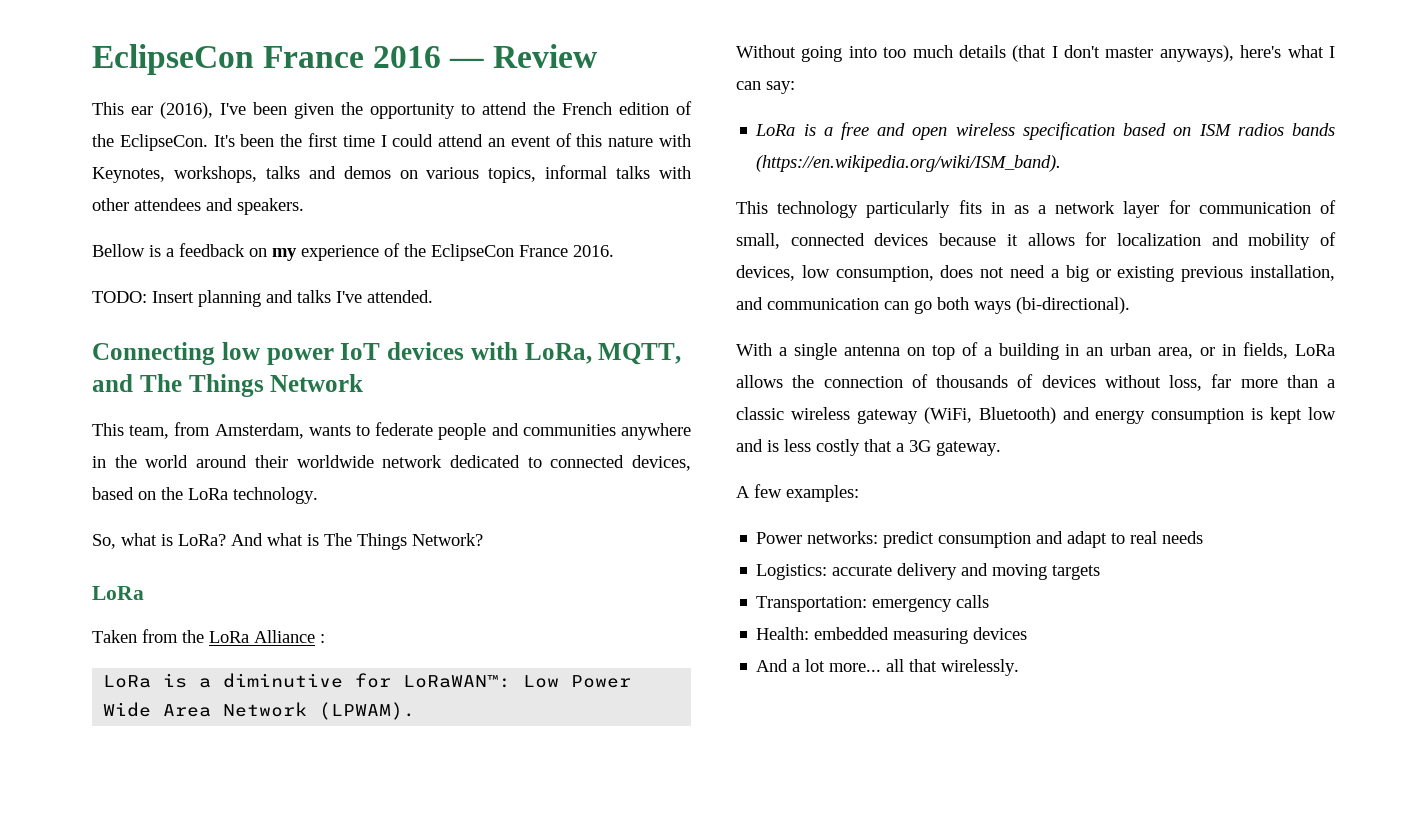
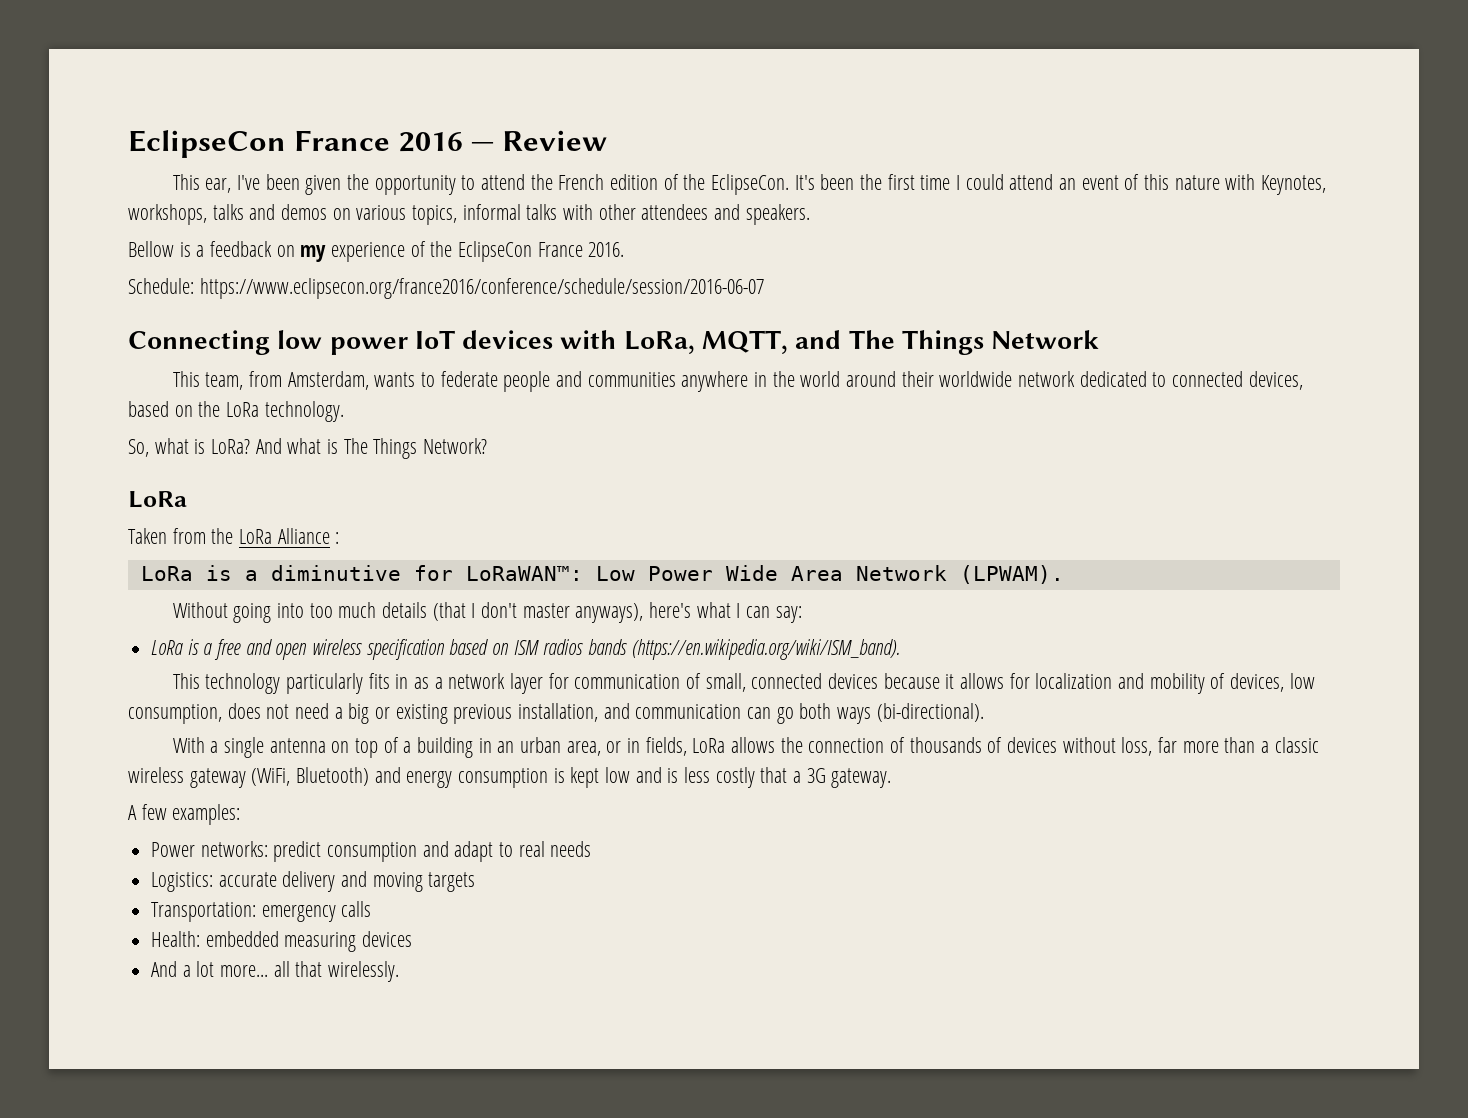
- This ear (2016), I've been given the opportunity to attend the French edition of the EclipseCon.
+ This ear, I've been given the opportunity to attend the French edition of the EclipseCon.
- TODO: Insert planning and talks I've attended.
+ Schedule: https://www.eclipsecon.org/france2016/conference/schedule/session/2016-06-07

